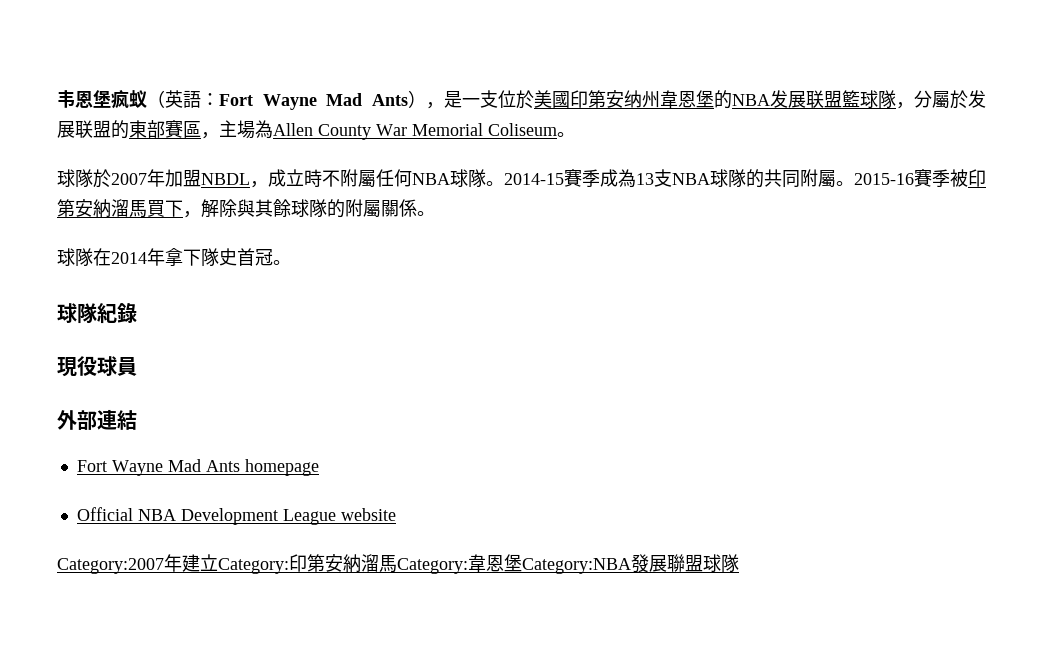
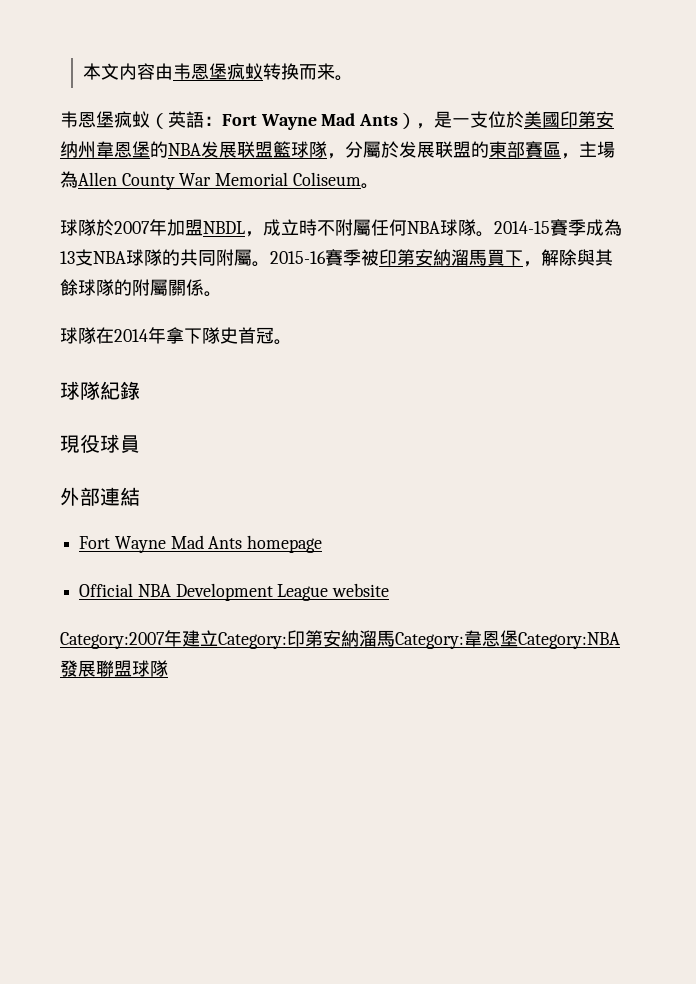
+ 本文内容由韦恩堡疯蚁转换而来。

